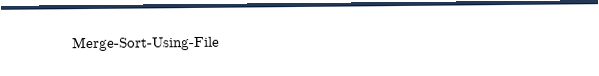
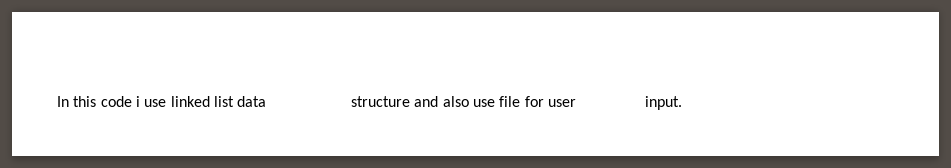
- Merge-Sort-Using-File
+ In this code i use linked list data structure and also use file for user input.

